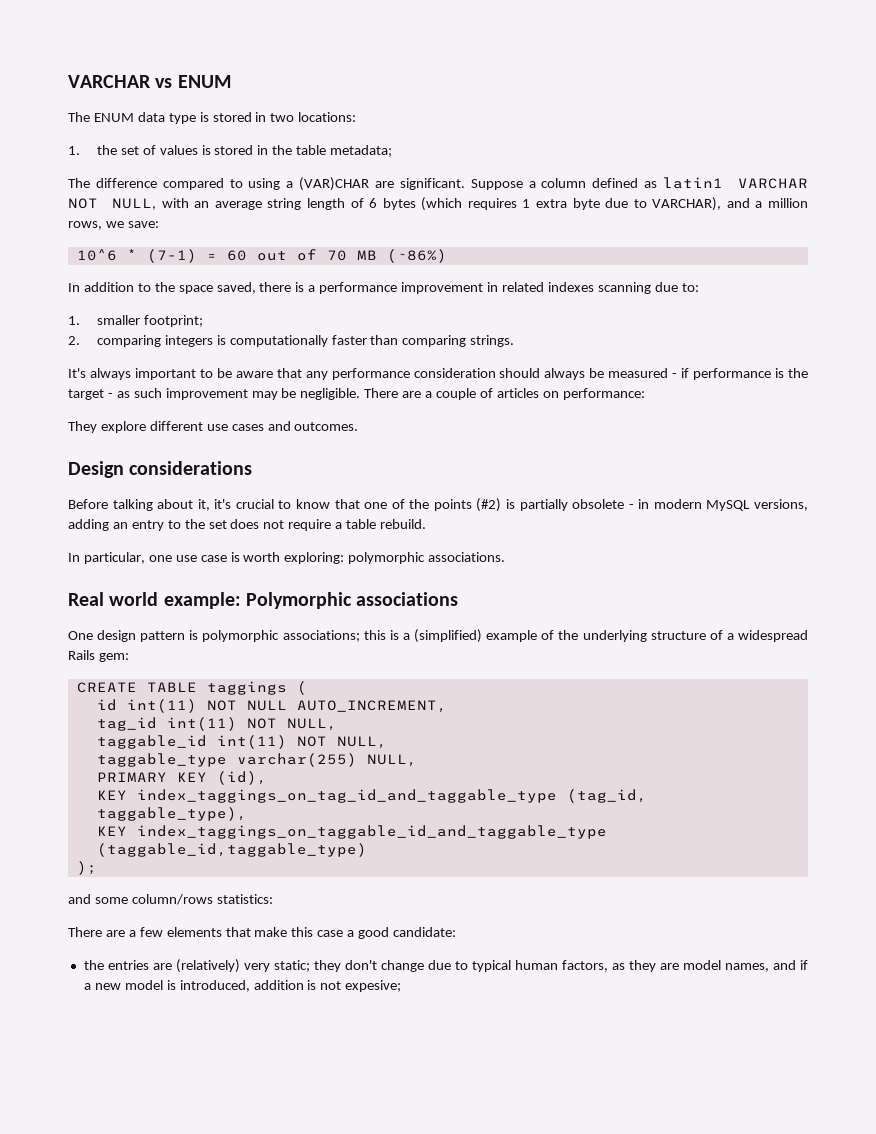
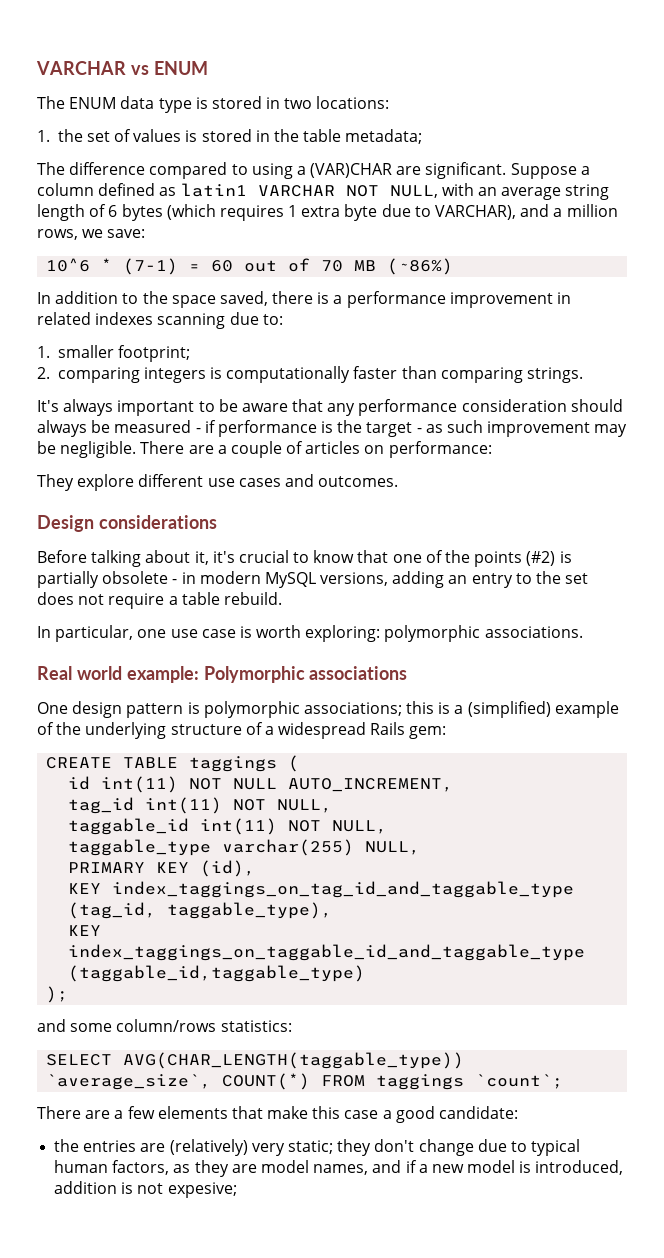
+ SELECT AVG(CHAR_LENGTH(taggable_type)) `average_size`, COUNT(*) FROM taggings `count`;

